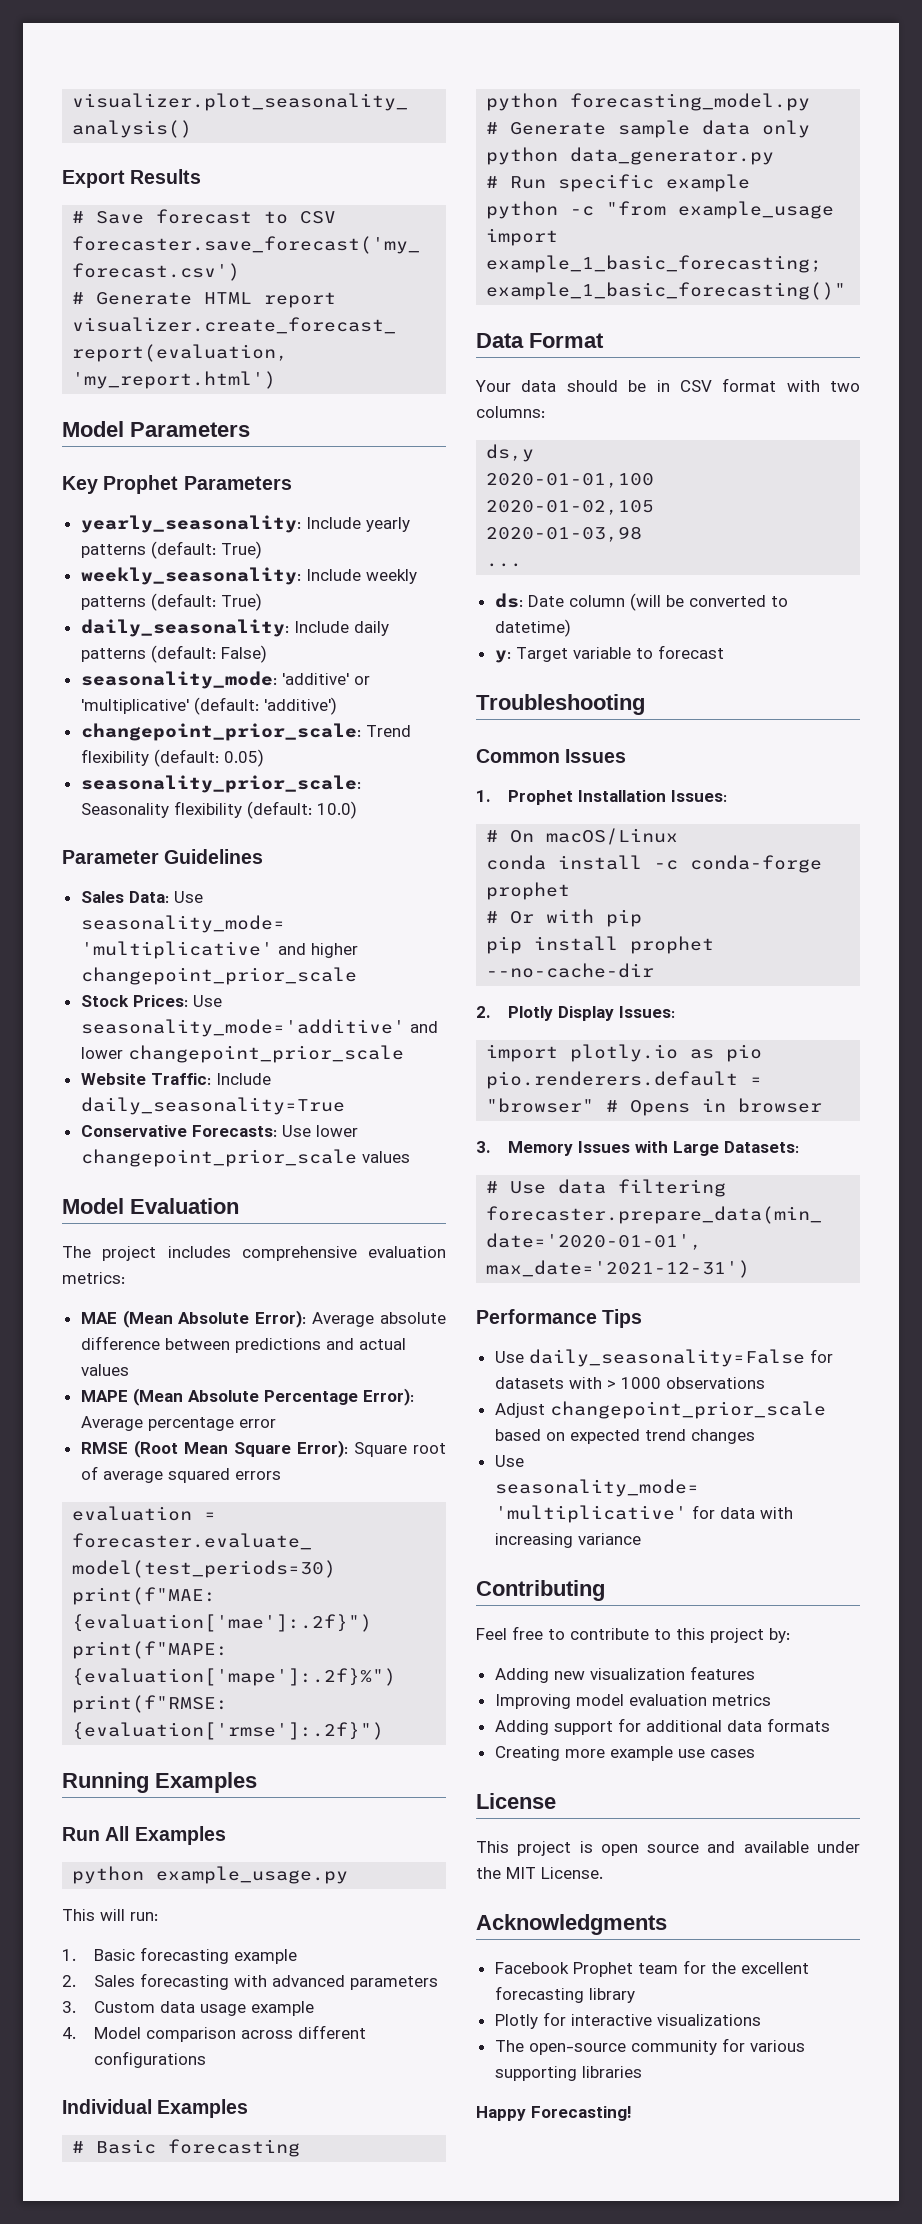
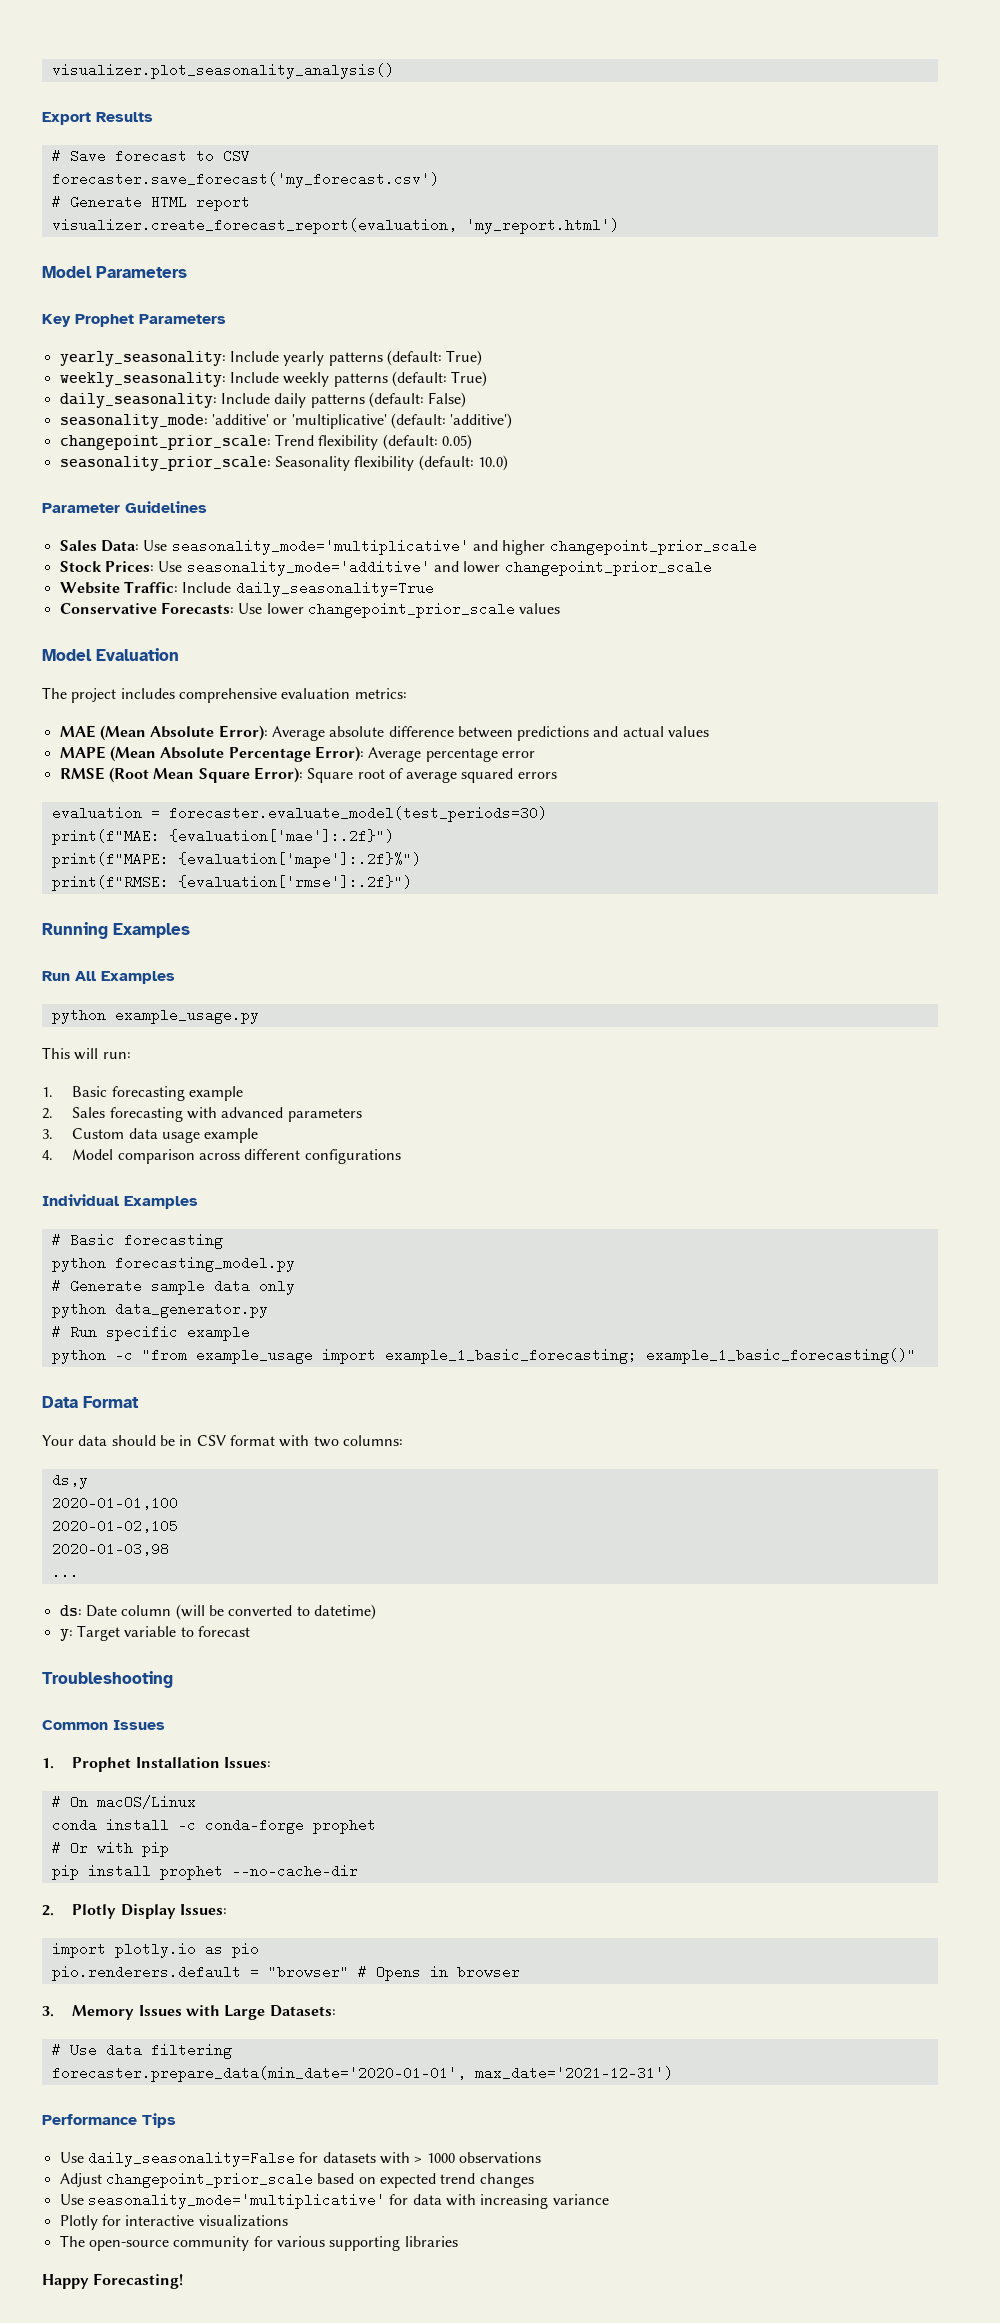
- Contributing
- Feel free to contribute to this project by:
- Adding new visualization features
- Improving model evaluation metrics
- Adding support for additional data formats
- Creating more example use cases
- License
- This project is open source and available under the MIT License.
- Acknowledgments
- Facebook Prophet team for the excellent forecasting library

